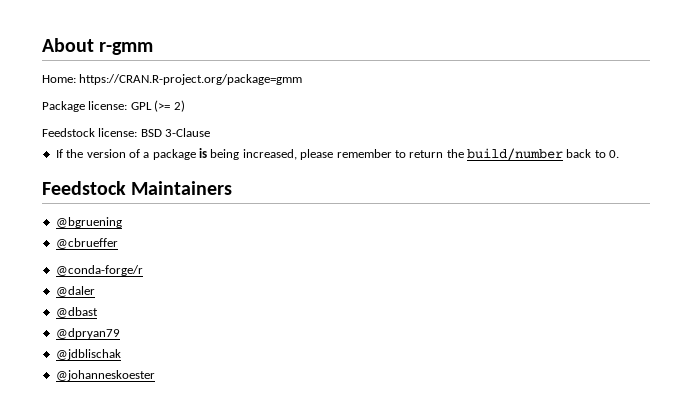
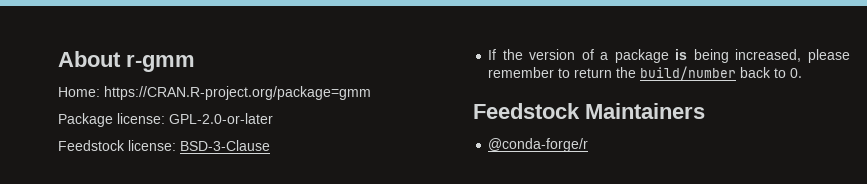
- Package license: GPL (>= 2)
+ Package license: GPL-2.0-or-later
- Feedstock license: BSD 3-Clause
+ Feedstock license: BSD-3-Clause
- @bgruening
- @cbrueffer
- @daler
- @dbast
- @dpryan79
- @jdblischak
- @johanneskoester

